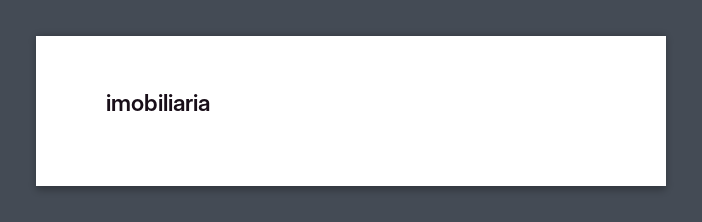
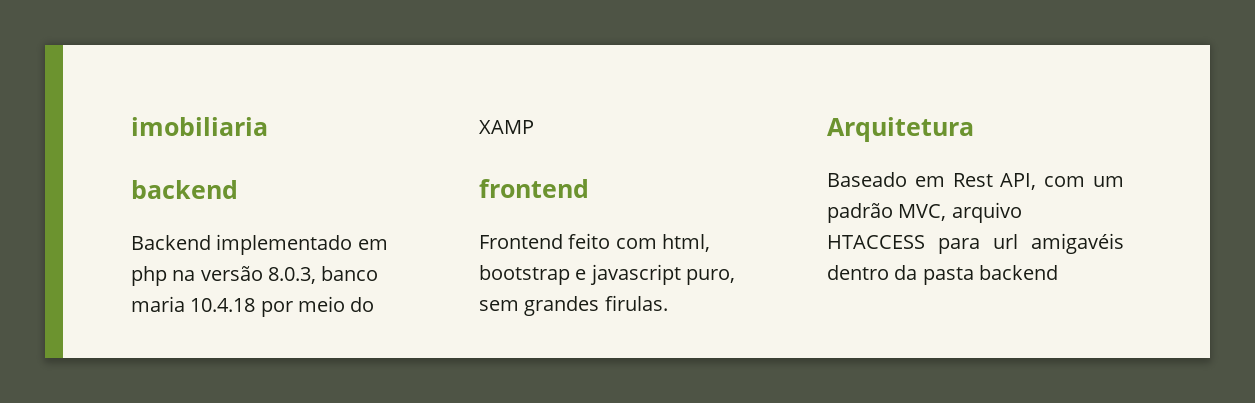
  imobiliaria
+ backend
+ Backend implementado em php na versão 8.0.3, banco maria 10.4.18 por meio do XAMP
+ frontend
+ Frontend feito com html, bootstrap e javascript puro, sem grandes firulas.
+ Arquitetura
+ Baseado em Rest API, com um padrão MVC, arquivo HTACCESS para url amigavéis dentro da pasta backend

